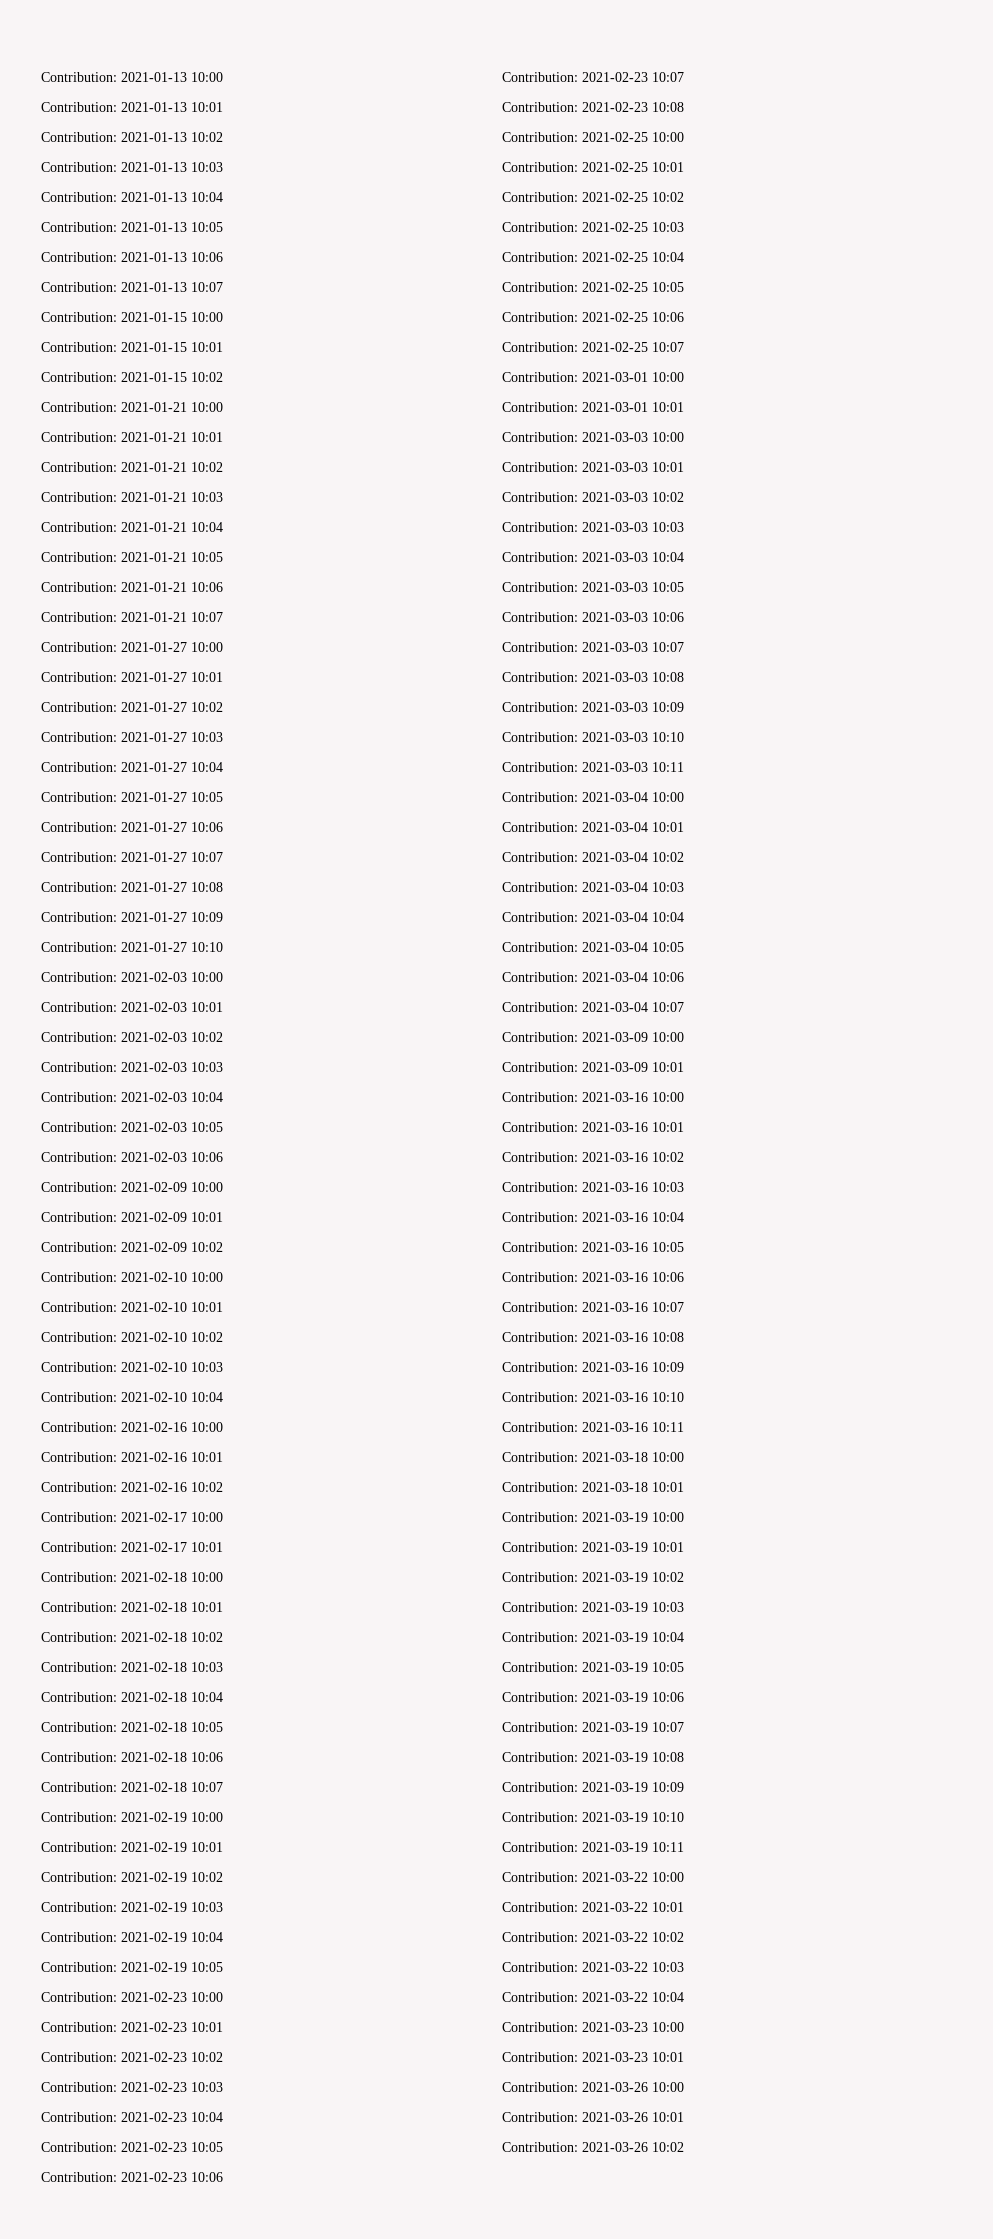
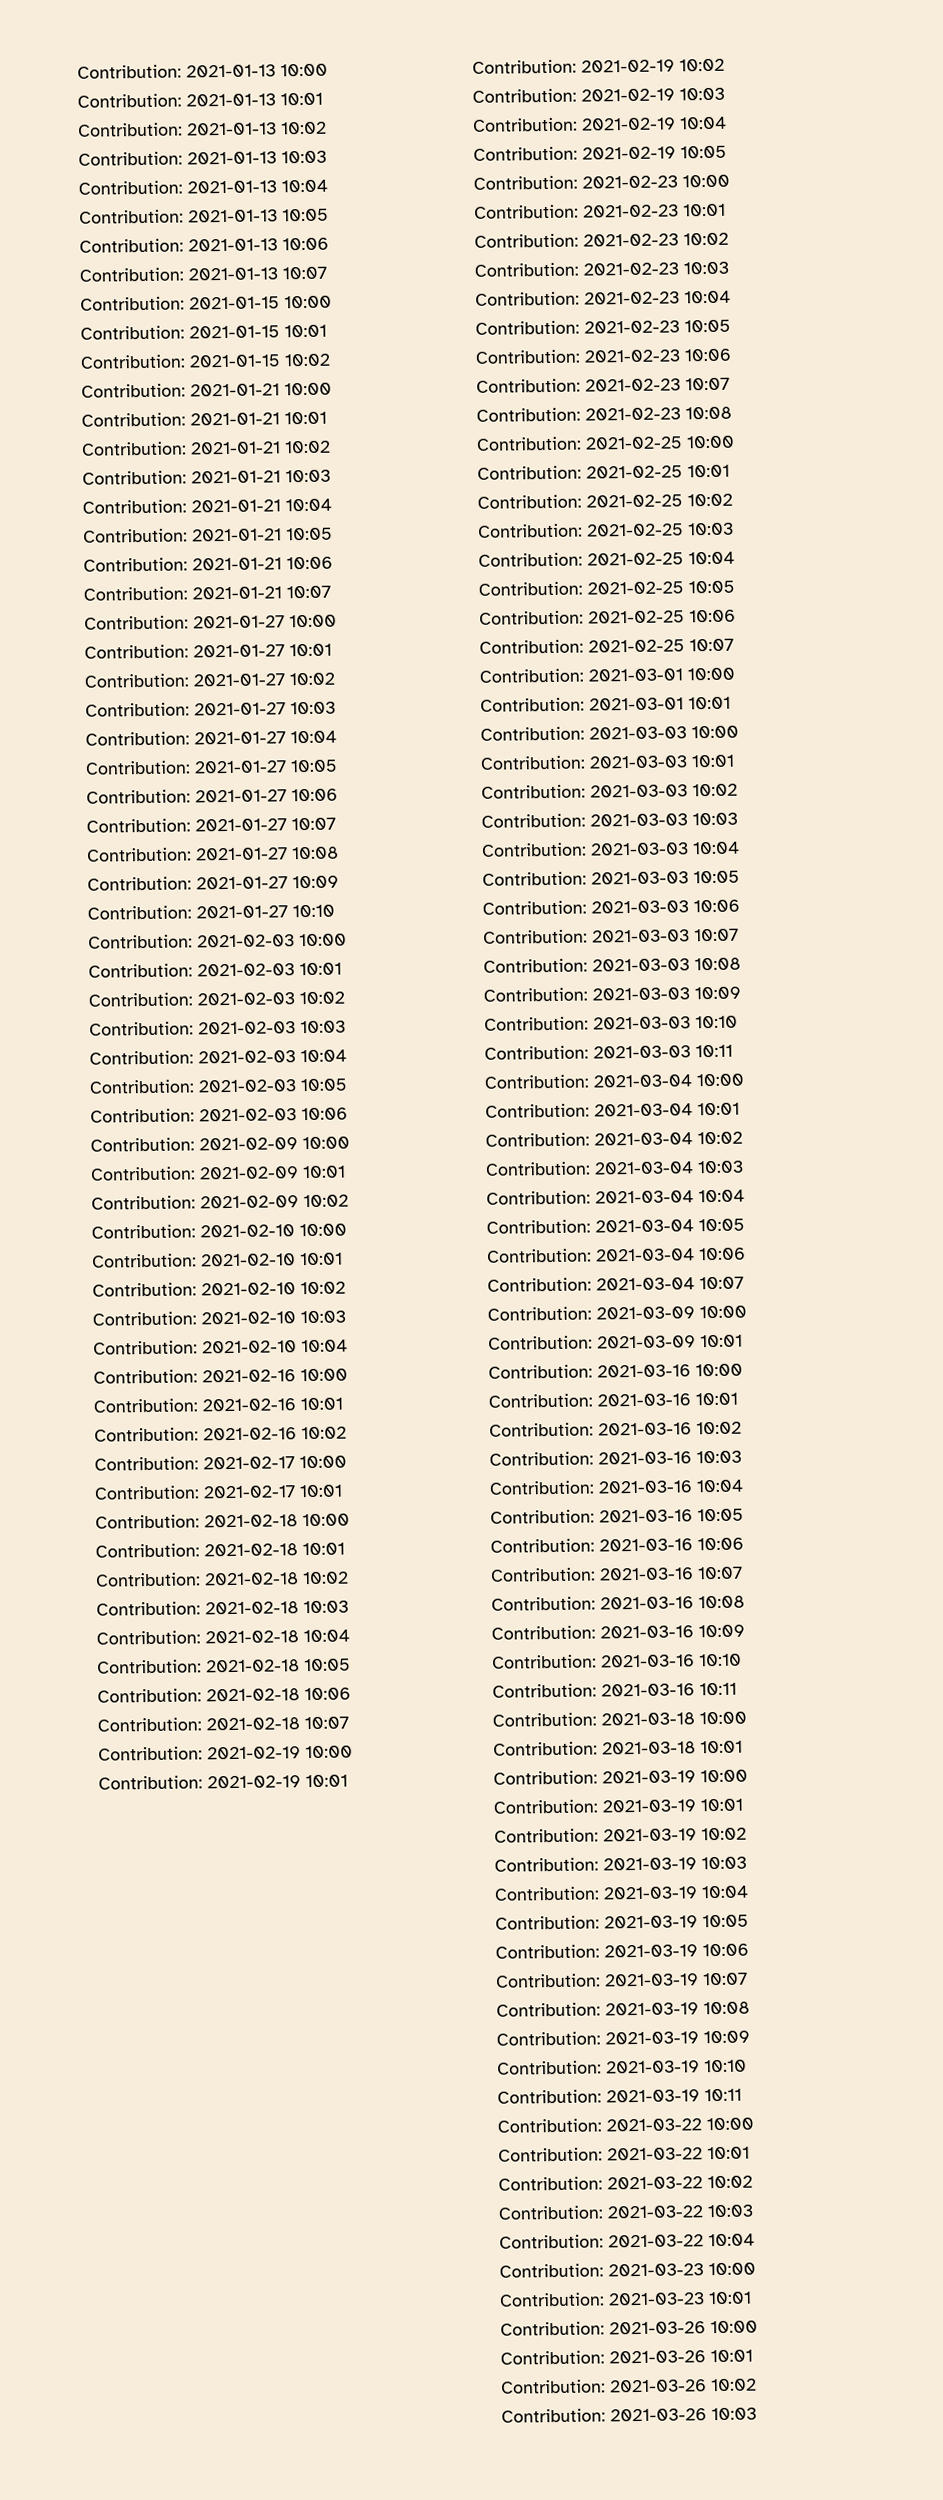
+ Contribution: 2021-03-26 10:03

